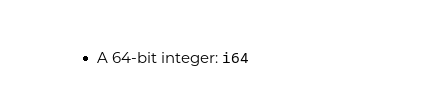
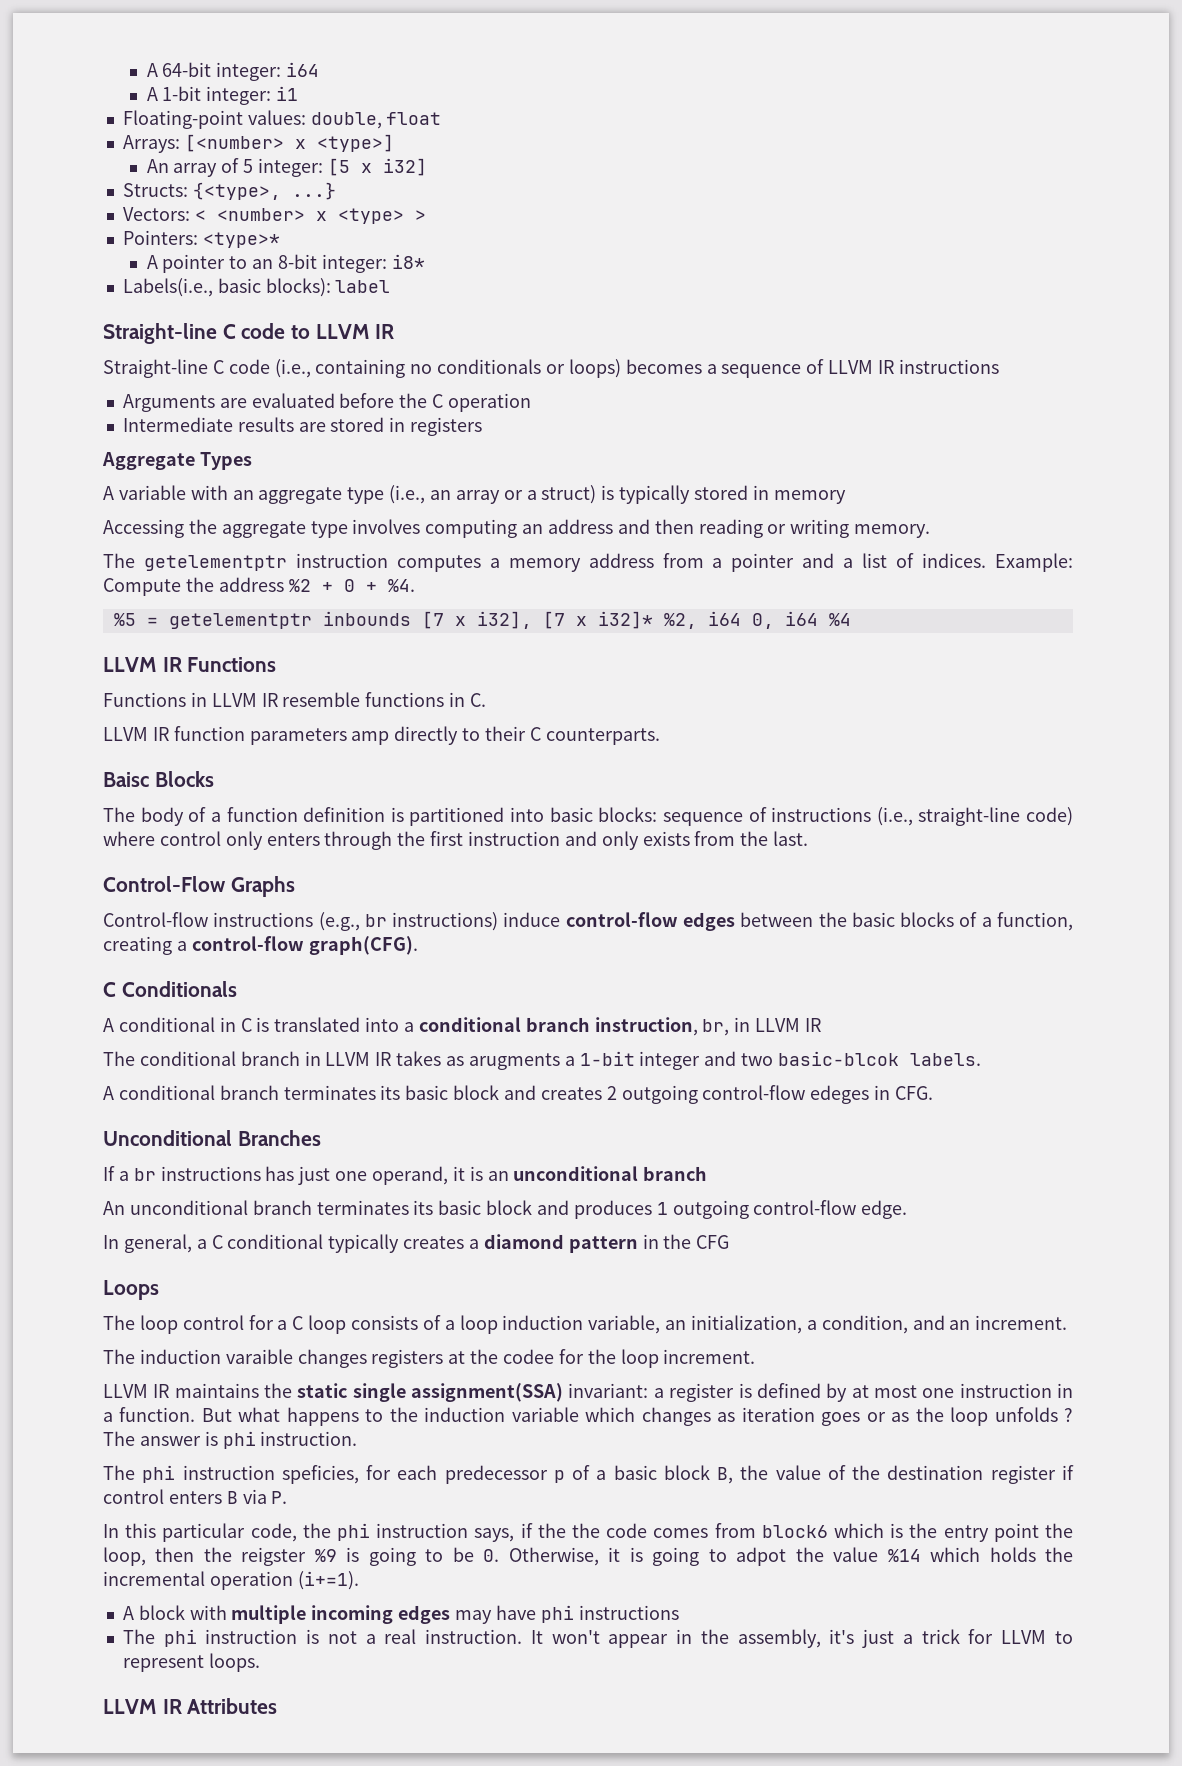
+ A 1-bit integer: i1
+ Floating-point values: double, float
+ Arrays: [<number> x <type>]
+ An array of 5 integer: [5 x i32]
+ Structs: {<type>, ...}
+ Vectors: < <number> x <type> >
+ Pointers: <type>*
+ A pointer to an 8-bit integer: i8*
+ Labels(i.e., basic blocks): label
+ Straight-line C code to LLVM IR
+ Straight-line C code (i.e., containing no conditionals or loops) becomes a sequence of LLVM IR instructions
+ Arguments are evaluated before the C operation
+ Intermediate results are stored in registers
+ Aggregate Types
+ A variable with an aggregate type (i.e., an array or a struct) is typically stored in memory
+ Accessing the aggregate type involves computing an address and then reading or writing memory.
+ The getelementptr instruction computes a memory address from a pointer and a list of indices. Example: Compute the address %2 + 0 + %4.
+ %5 = getelementptr inbounds [7 x i32], [7 x i32]* %2, i64 0, i64 %4
+ LLVM IR Functions
+ Functions in LLVM IR resemble functions in C.
+ LLVM IR function parameters amp directly to their C counterparts.
+ Baisc Blocks
+ The body of a function definition is partitioned into basic blocks: sequence of instructions (i.e., straight-line code) where control only enters through the first instruction and only exists from the last.
+ Control-Flow Graphs
+ Control-flow instructions (e.g., br instructions) induce control-flow edges between the basic blocks of a function, creating a control-flow graph(CFG).
+ C Conditionals
+ A conditional in C is translated into a conditional branch instruction, br, in LLVM IR
+ The conditional branch in LLVM IR takes as arugments a 1-bit integer and two basic-blcok labels.
+ A conditional branch terminates its basic block and creates 2 outgoing control-flow edeges in CFG.
+ Unconditional Branches
+ If a br instructions has just one operand, it is an unconditional branch
+ An unconditional branch terminates its basic block and produces 1 outgoing control-flow edge.
+ In general, a C conditional typically creates a diamond pattern in the CFG
+ Loops
+ The loop control for a C loop consists of a loop induction variable, an initialization, a condition, and an increment.
+ The induction varaible changes registers at the codee for the loop increment.
+ LLVM IR maintains the static single assignment(SSA) invariant: a register is defined by at most one instruction in a function. But what happens to the induction variable which changes as iteration goes or as the loop unfolds ? The answer is phi instruction.
+ The phi instruction speficies, for each predecessor p of a basic block B, the value of the destination register if control enters B via P.
+ In this particular code, the phi instruction says, if the the code comes from block6 which is the entry point the loop, then the reigster %9 is going to be 0. Otherwise, it is going to adpot the value %14 which holds the incremental operation (i+=1).
+ A block with multiple incoming edges may have phi instructions
+ The phi instruction is not a real instruction. It won't appear in the assembly, it's just a trick for LLVM to represent loops.
+ LLVM IR Attributes

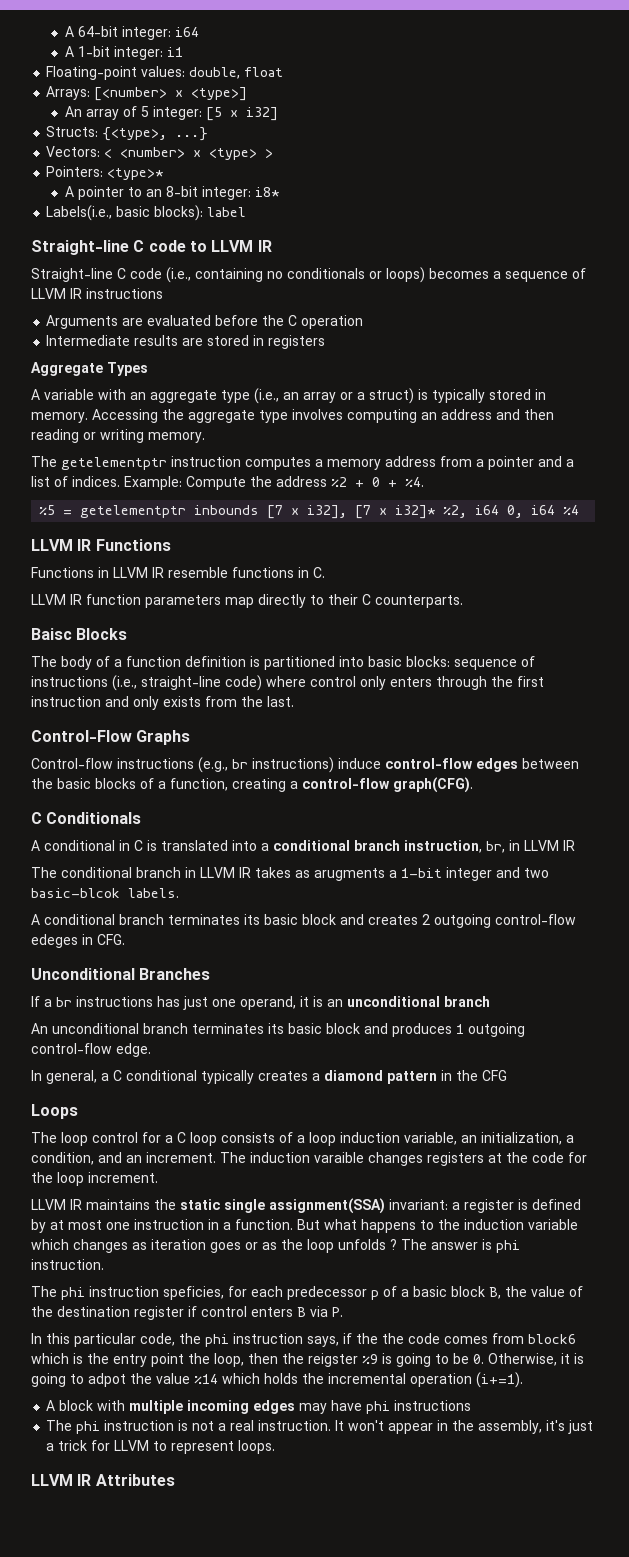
- A variable with an aggregate type (i.e., an array or a struct) is typically stored in memory
- Accessing the aggregate type involves computing an address and then reading or writing memory.
+ A variable with an aggregate type (i.e., an array or a struct) is typically stored in memory. Accessing the aggregate type involves computing an address and then reading or writing memory.
- LLVM IR function parameters amp directly to their C counterparts.
+ LLVM IR function parameters map directly to their C counterparts.
- The loop control for a C loop consists of a loop induction variable, an initialization, a condition, and an increment.
- The induction varaible changes registers at the codee for the loop increment.
+ The loop control for a C loop consists of a loop induction variable, an initialization, a condition, and an increment. The induction varaible changes registers at the code for the loop increment.

